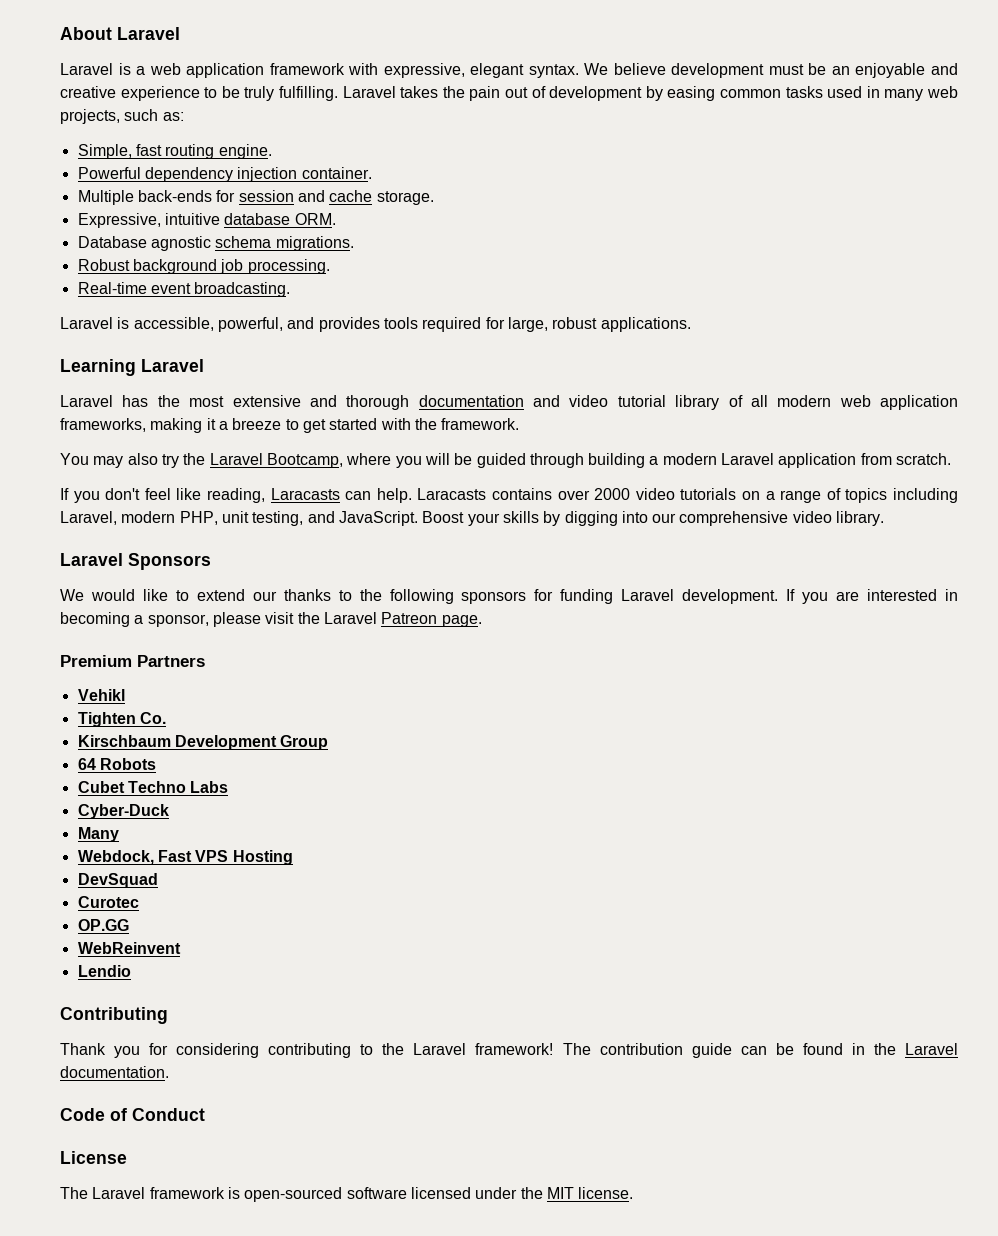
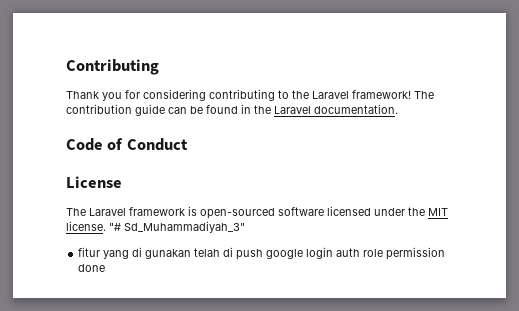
- About Laravel
- Laravel is a web application framework with expressive, elegant syntax. We believe development must be an enjoyable and creative experience to be truly fulfilling. Laravel takes the pain out of development by easing common tasks used in many web projects, such as:
- Simple, fast routing engine.
- Powerful dependency injection container.
- Multiple back-ends for session and cache storage.
- Expressive, intuitive database ORM.
- Database agnostic schema migrations.
- Robust background job processing.
- Real-time event broadcasting.
- Laravel is accessible, powerful, and provides tools required for large, robust applications.
- Learning Laravel
- Laravel has the most extensive and thorough documentation and video tutorial library of all modern web application frameworks, making it a breeze to get started with the framework.
- You may also try the Laravel Bootcamp, where you will be guided through building a modern Laravel application from scratch.
- If you don't feel like reading, Laracasts can help. Laracasts contains over 2000 video tutorials on a range of topics including Laravel, modern PHP, unit testing, and JavaScript. Boost your skills by digging into our comprehensive video library.
- Laravel Sponsors
- We would like to extend our thanks to the following sponsors for funding Laravel development. If you are interested in becoming a sponsor, please visit the Laravel Patreon page.
- Premium Partners
- Vehikl
- Tighten Co.
- Kirschbaum Development Group
- 64 Robots
- Cubet Techno Labs
- Cyber-Duck
- Many
- Webdock, Fast VPS Hosting
- DevSquad
- Curotec
- OP.GG
- WebReinvent
- Lendio
+ "# Sd_Muhammadiyah_3"
+ fitur yang di gunakan telah di push google login auth role permission done

